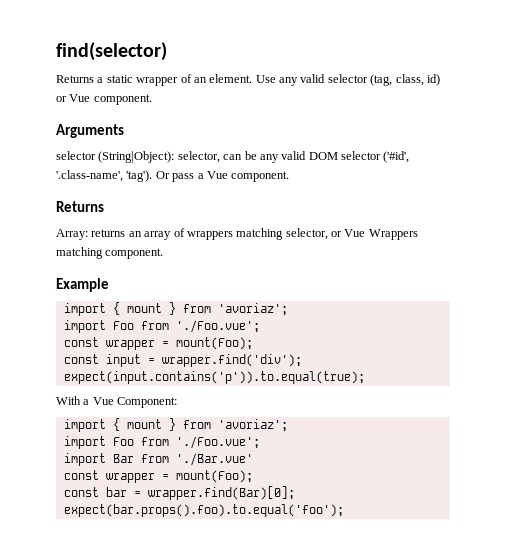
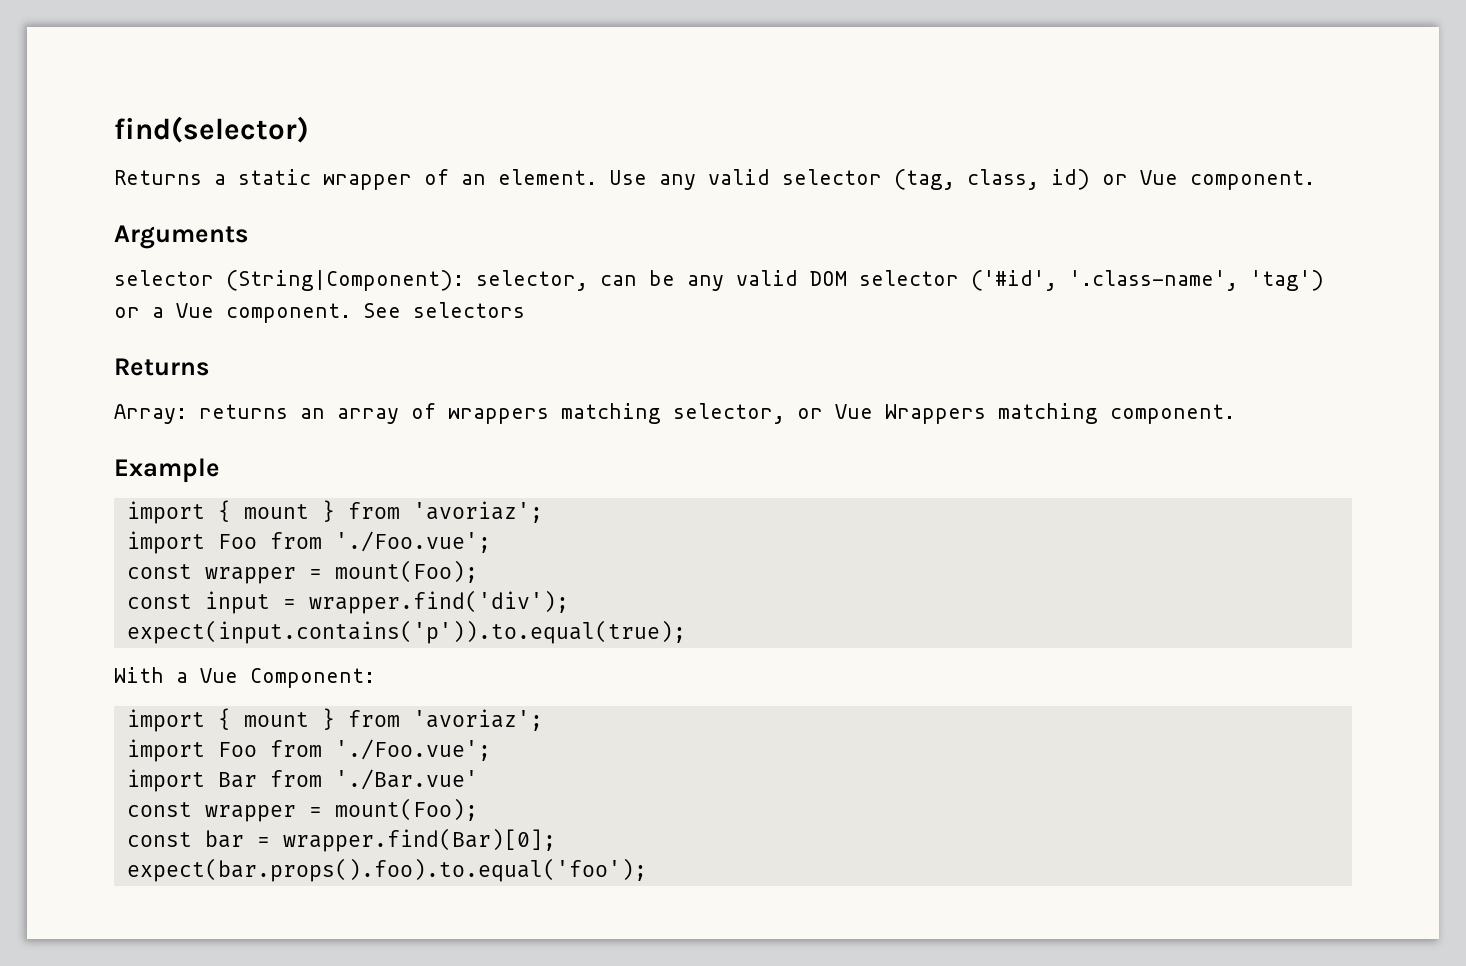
- selector (String|Object): selector, can be any valid DOM selector ('#id', '.class-name', 'tag'). Or pass a Vue component.
+ selector (String|Component): selector, can be any valid DOM selector ('#id', '.class-name', 'tag') or a Vue component. See selectors

